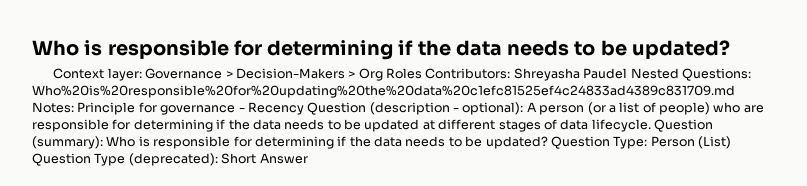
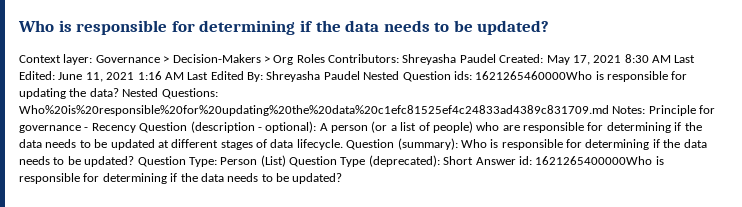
- Context layer: Governance > Decision-Makers > Org Roles Contributors: Shreyasha Paudel Nested Questions: Who%20is%20responsible%20for%20updating%20the%20data%20c1efc81525ef4c24833ad4389c831709.md Notes: Principle for governance - Recency Question (description - optional): A person (or a list of people) who are responsible for determining if the data needs to be updated at different stages of data lifecycle.
+ Context layer: Governance > Decision-Makers > Org Roles Contributors: Shreyasha Paudel Created: May 17, 2021 8:30 AM Last Edited: June 11, 2021 1:16 AM Last Edited By: Shreyasha Paudel Nested Question ids: 1621265460000Who is responsible for updating the data? Nested Questions: Who%20is%20responsible%20for%20updating%20the%20data%20c1efc81525ef4c24833ad4389c831709.md Notes: Principle for governance - Recency Question (description - optional): A person (or a list of people) who are responsible for determining if the data needs to be updated at different stages of data lifecycle.
- Question Type: Person (List) Question Type (deprecated): Short Answer
+ Question Type: Person (List) Question Type (deprecated): Short Answer id: 1621265400000Who is responsible for determining if the data needs to be updated?

